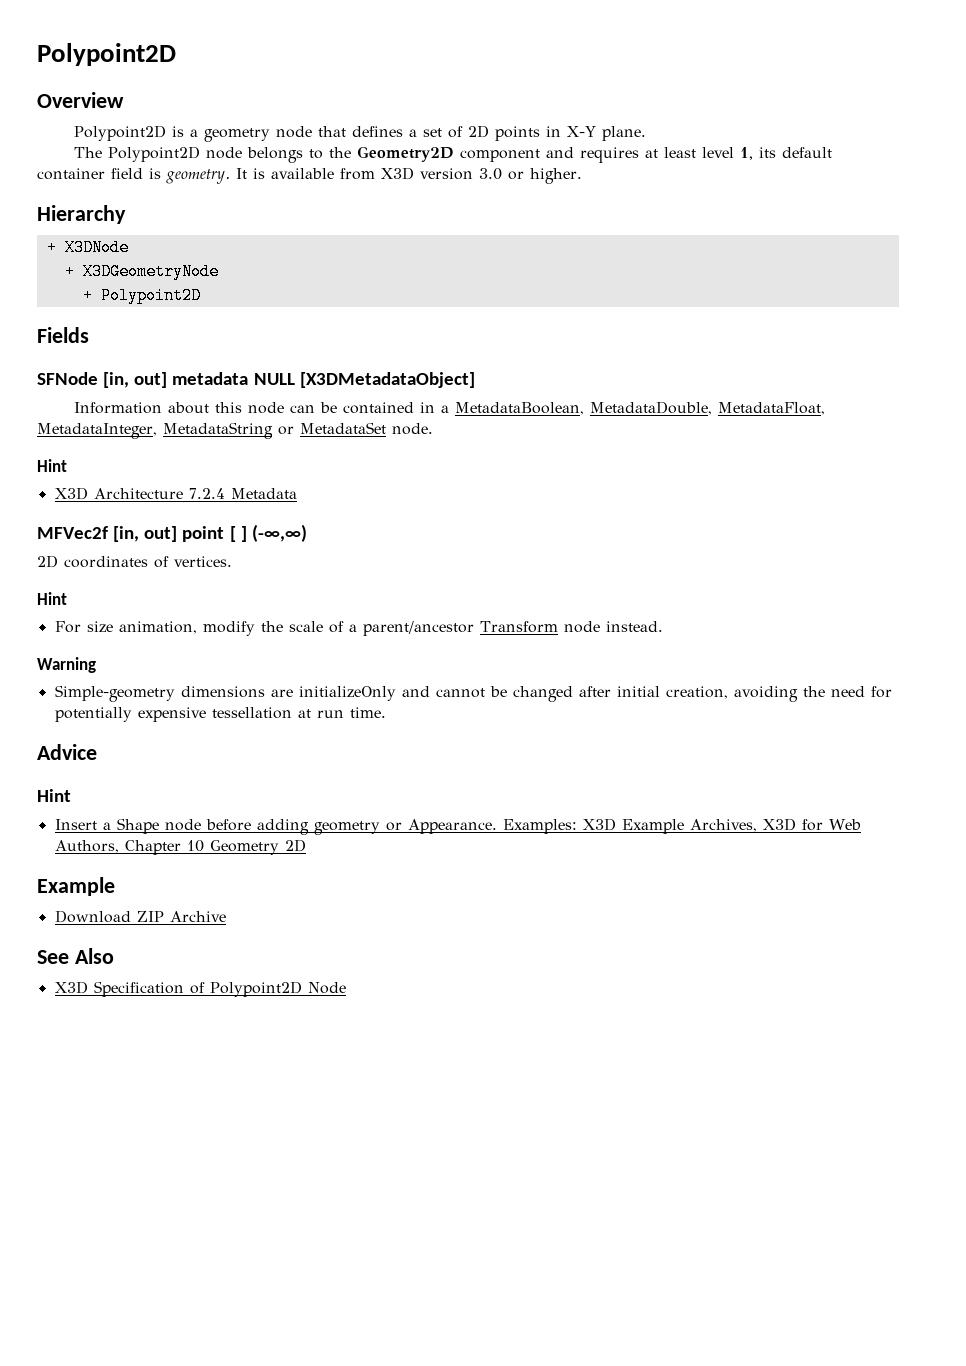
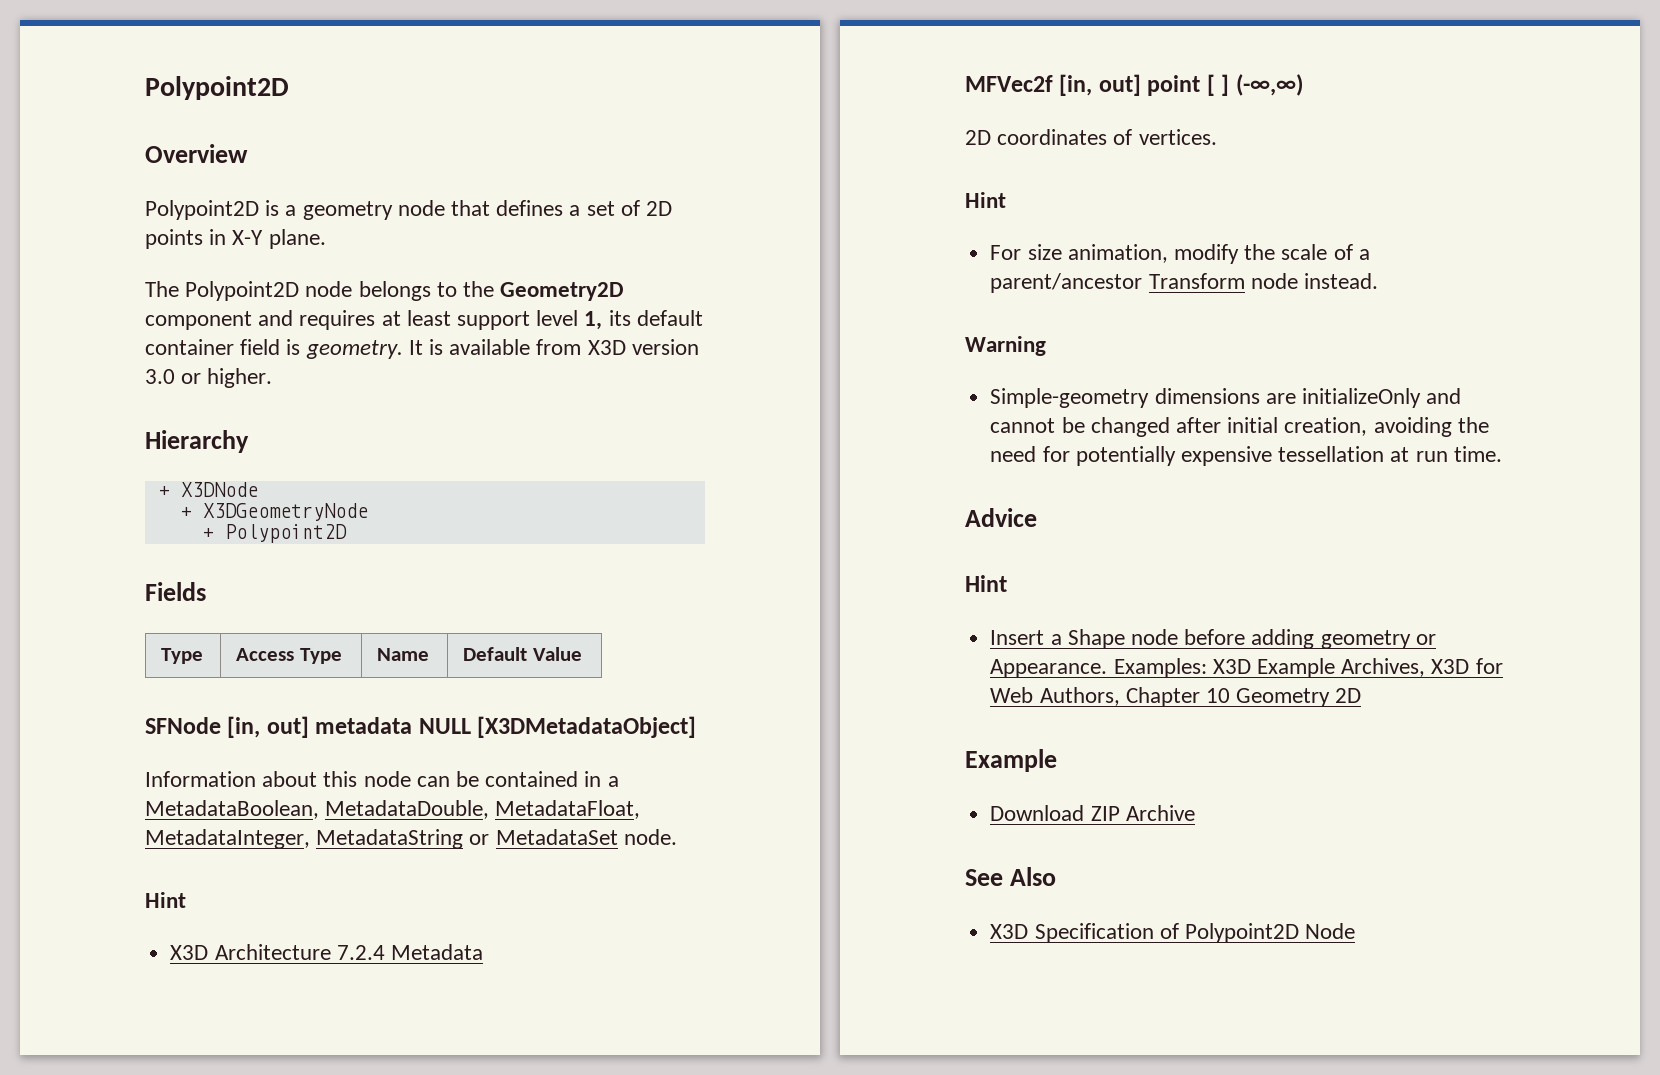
- The Polypoint2D node belongs to the Geometry2D component and requires at least level 1, its default container field is geometry.
+ The Polypoint2D node belongs to the Geometry2D component and requires at least support level 1, its default container field is geometry.
+ Type | Access Type | Name | Default Value

